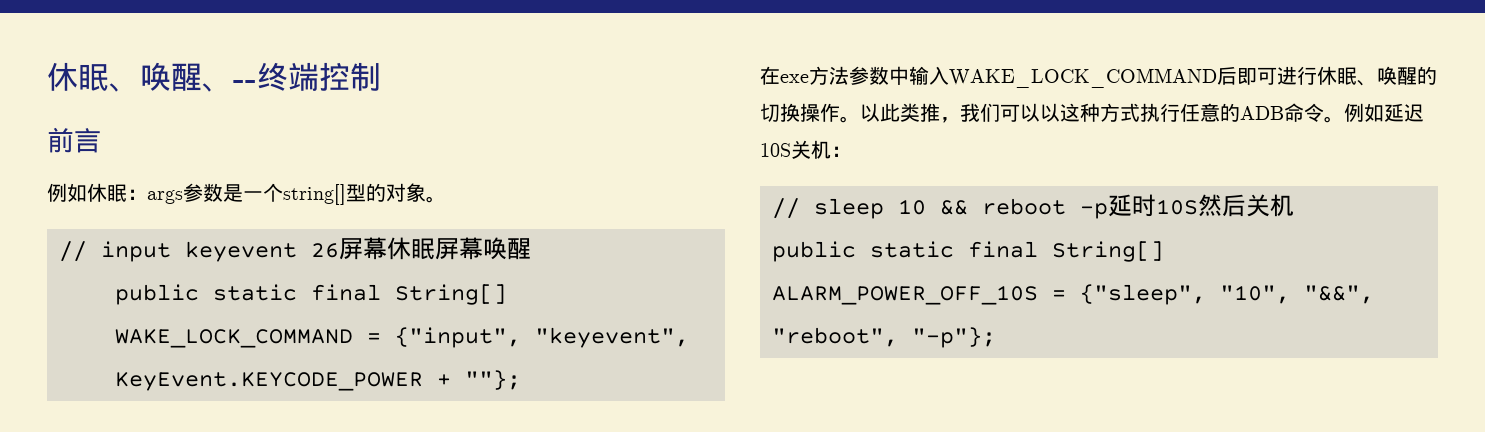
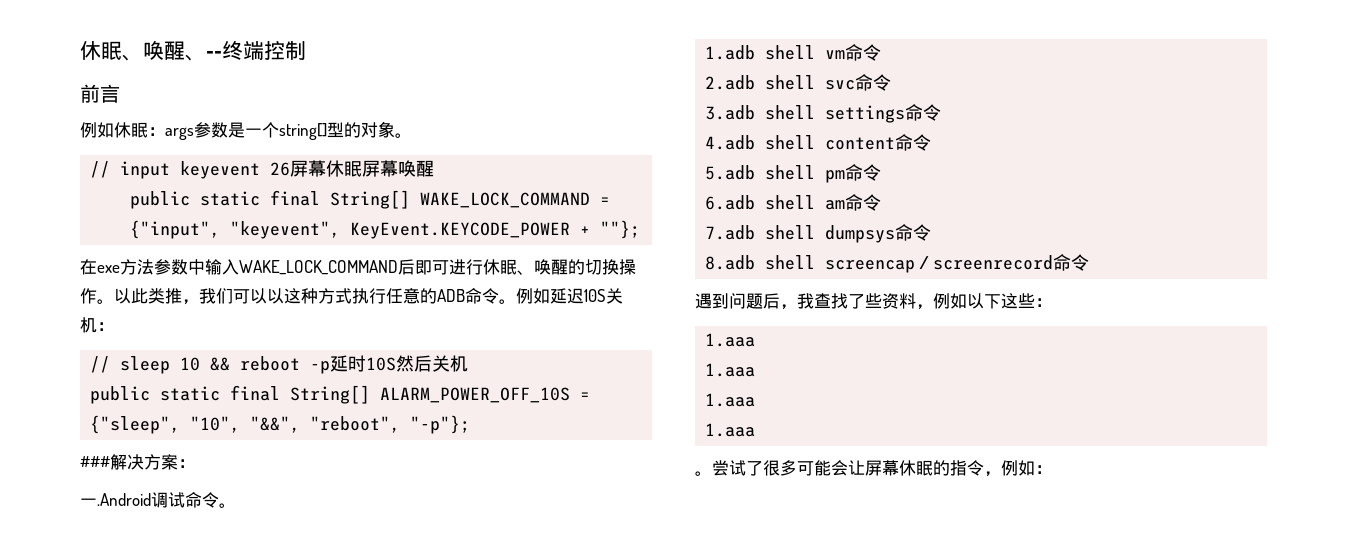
+ ###解决方案：
+ 一.Android调试命令。
+ 1.adb shell vm命令
+ 2.adb shell svc命令
+ 3.adb shell settings命令
+ 4.adb shell content命令
+ 5.adb shell pm命令
+ 6.adb shell am命令
+ 7.adb shell dumpsys命令
+ 8.adb shell screencap／screenrecord命令
+ 遇到问题后，我查找了些资料，例如以下这些：
+ 1.aaa
+ 1.aaa
+ 1.aaa
+ 1.aaa
+ 。尝试了很多可能会让屏幕休眠的指令，例如：

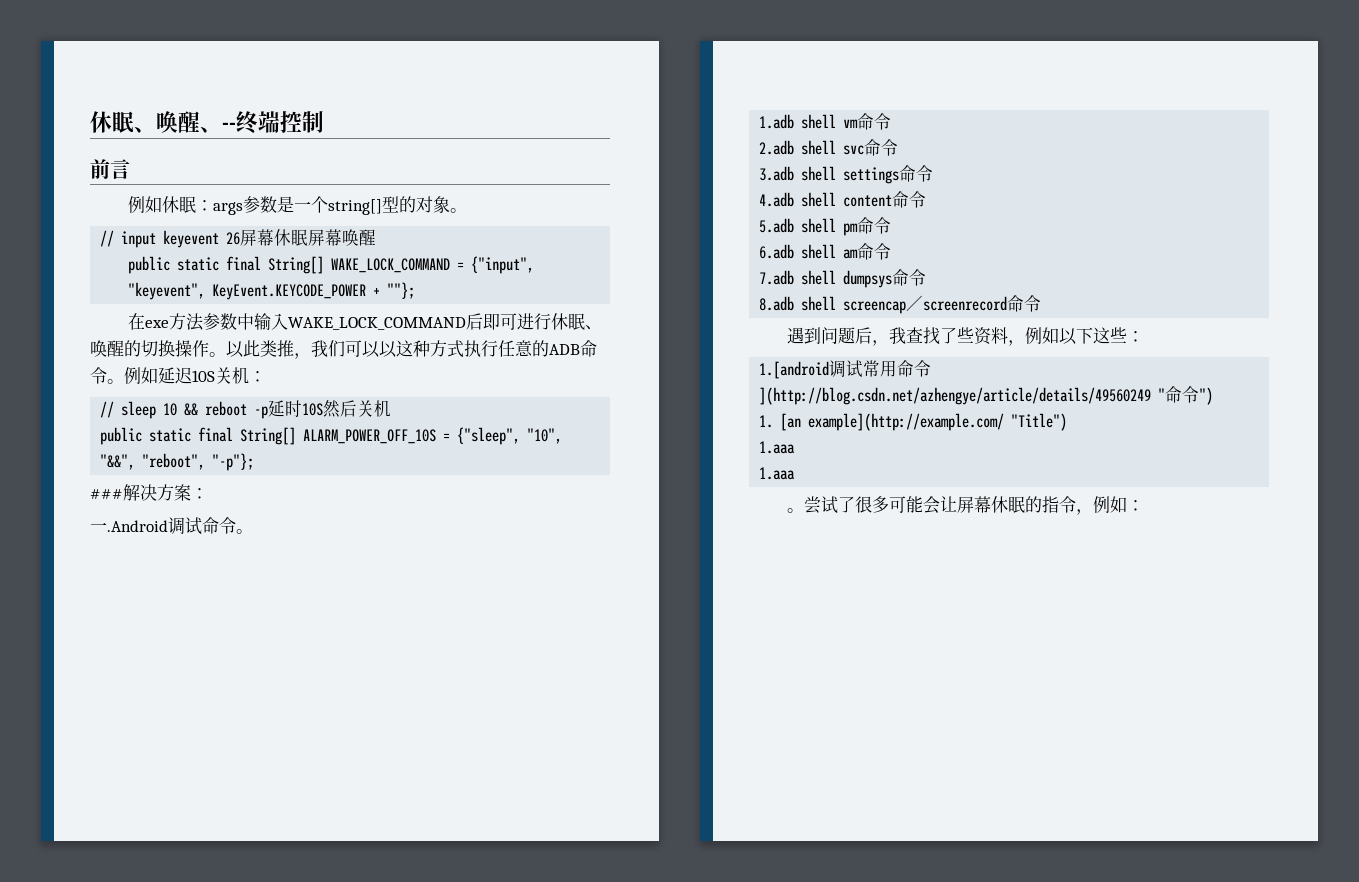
  遇到问题后，我查找了些资料，例如以下这些：
- 1.aaa
- 1.aaa
+ 1.[android调试常用命令](http://blog.csdn.net/azhengye/article/details/49560249 "命令")
+ 1. [an example](http://example.com/ "Title")

